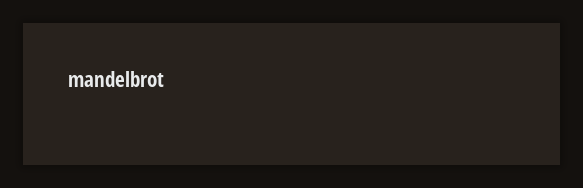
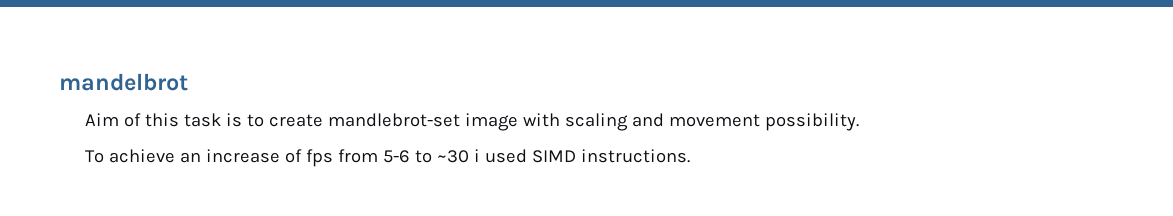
+ Aim of this task is to create mandlebrot-set image with scaling and movement possibility.
+ To achieve an increase of fps from 5-6 to ~30 i used SIMD instructions.

